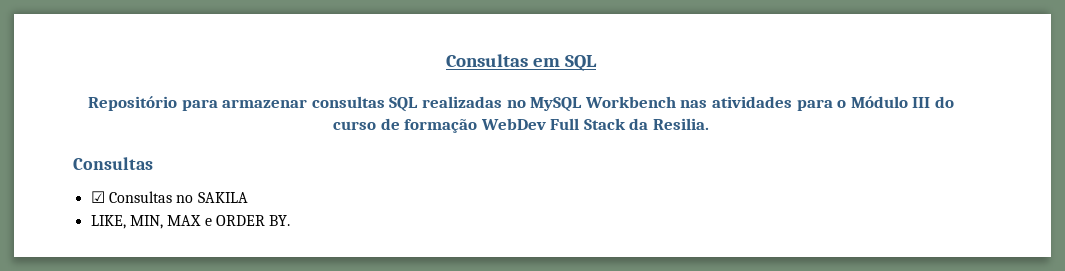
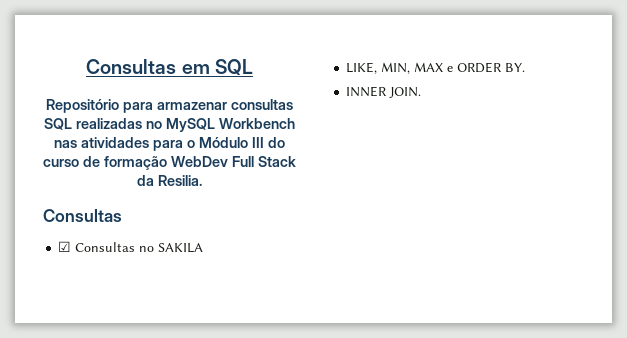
+ INNER JOIN.

